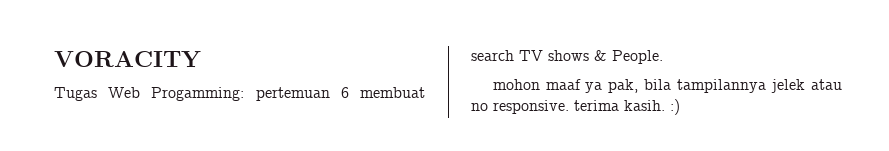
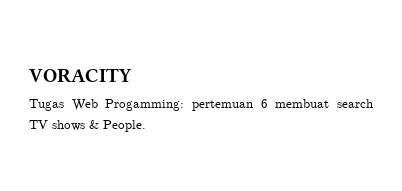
- mohon maaf ya pak, bila tampilannya jelek atau no responsive. terima kasih. :)

